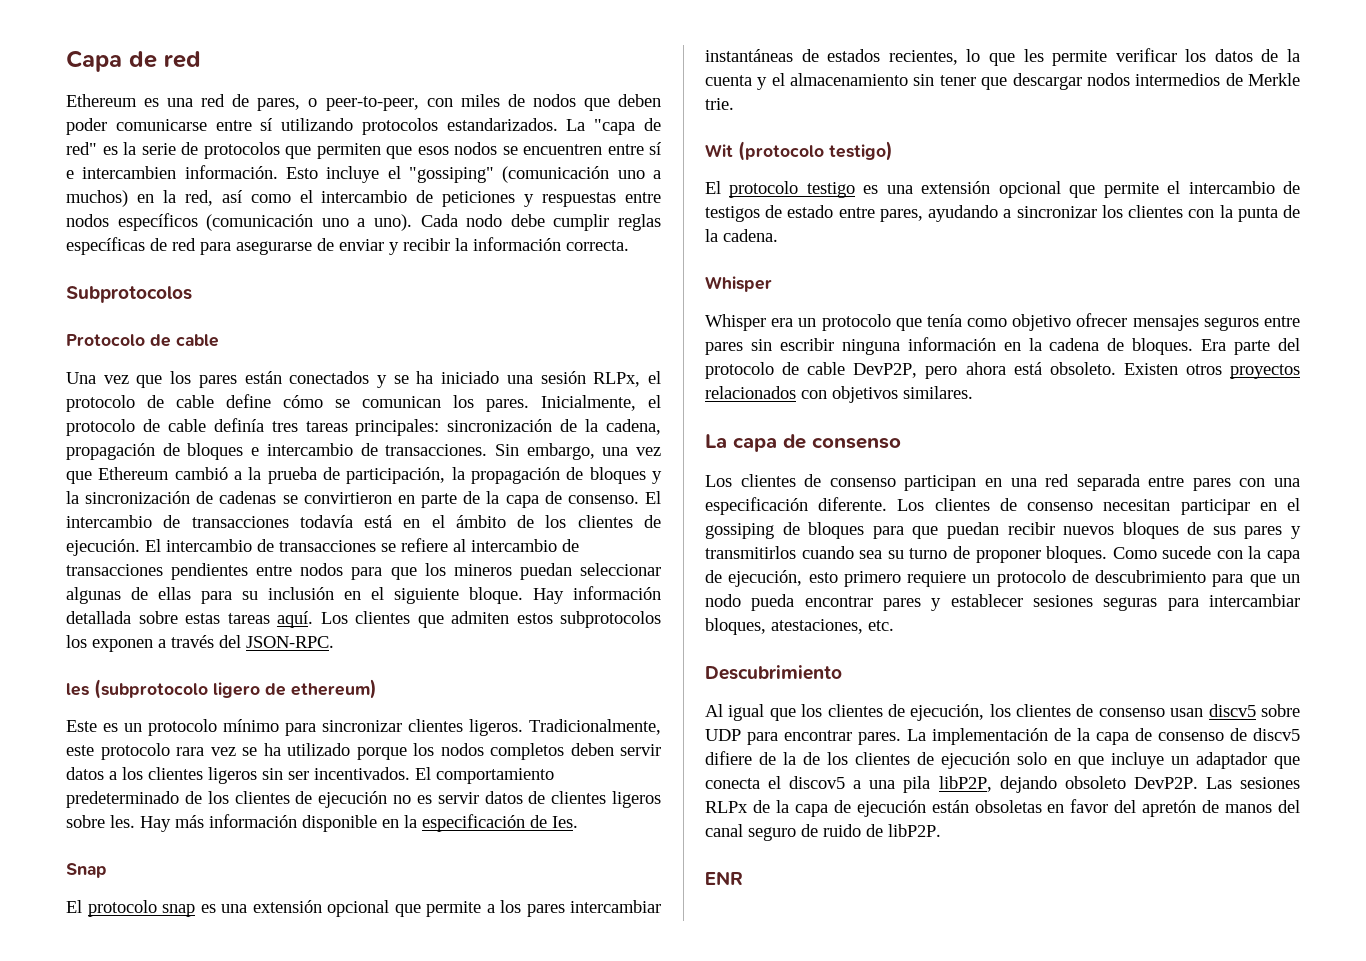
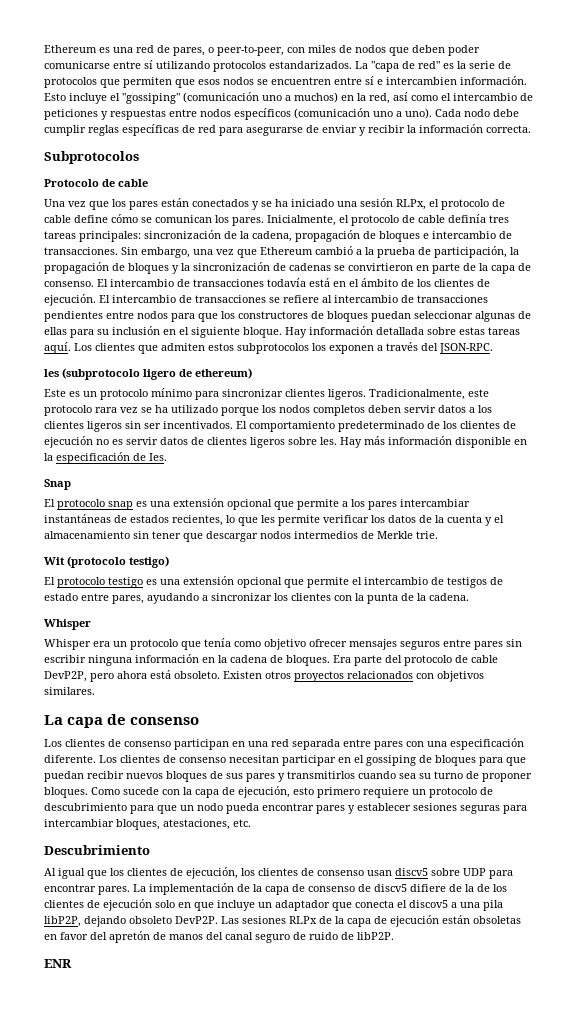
- Capa de red
- El intercambio de transacciones se refiere al intercambio de transacciones pendientes entre nodos para que los mineros puedan seleccionar algunas de ellas para su inclusión en el siguiente bloque.
+ El intercambio de transacciones se refiere al intercambio de transacciones pendientes entre nodos para que los constructores de bloques puedan seleccionar algunas de ellas para su inclusión en el siguiente bloque.

